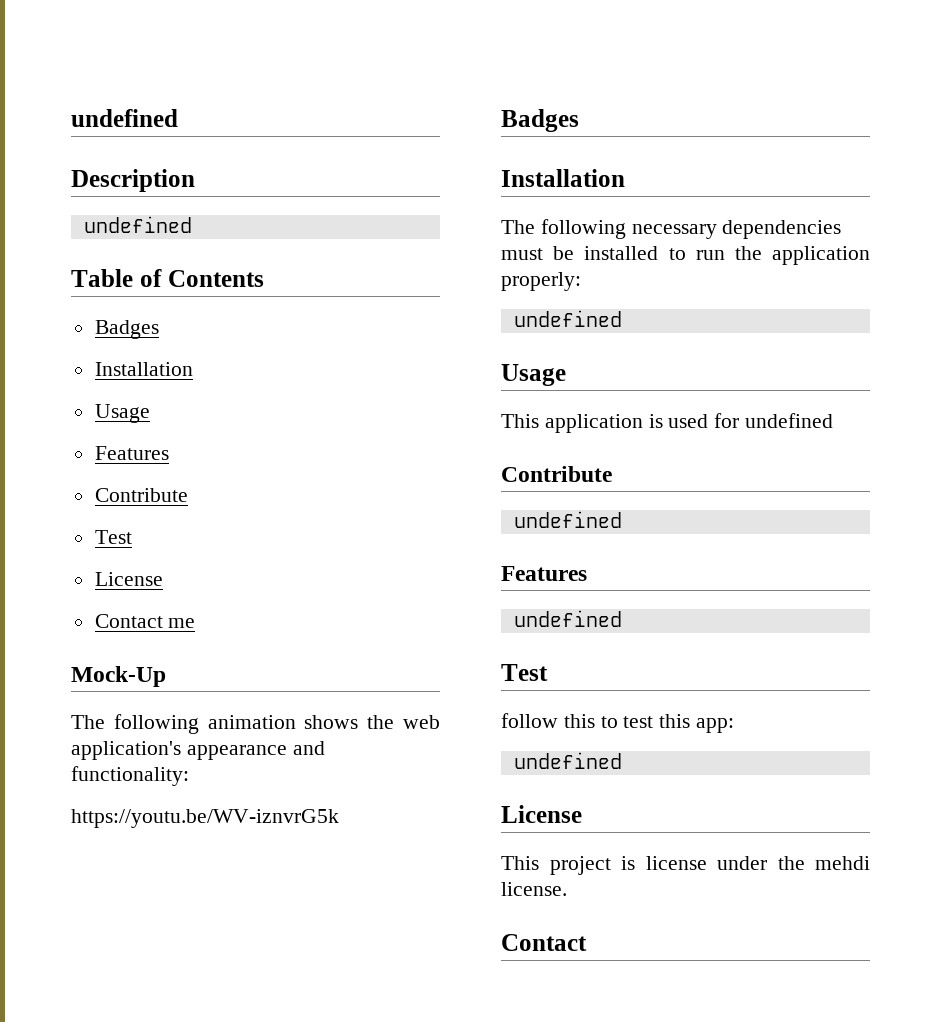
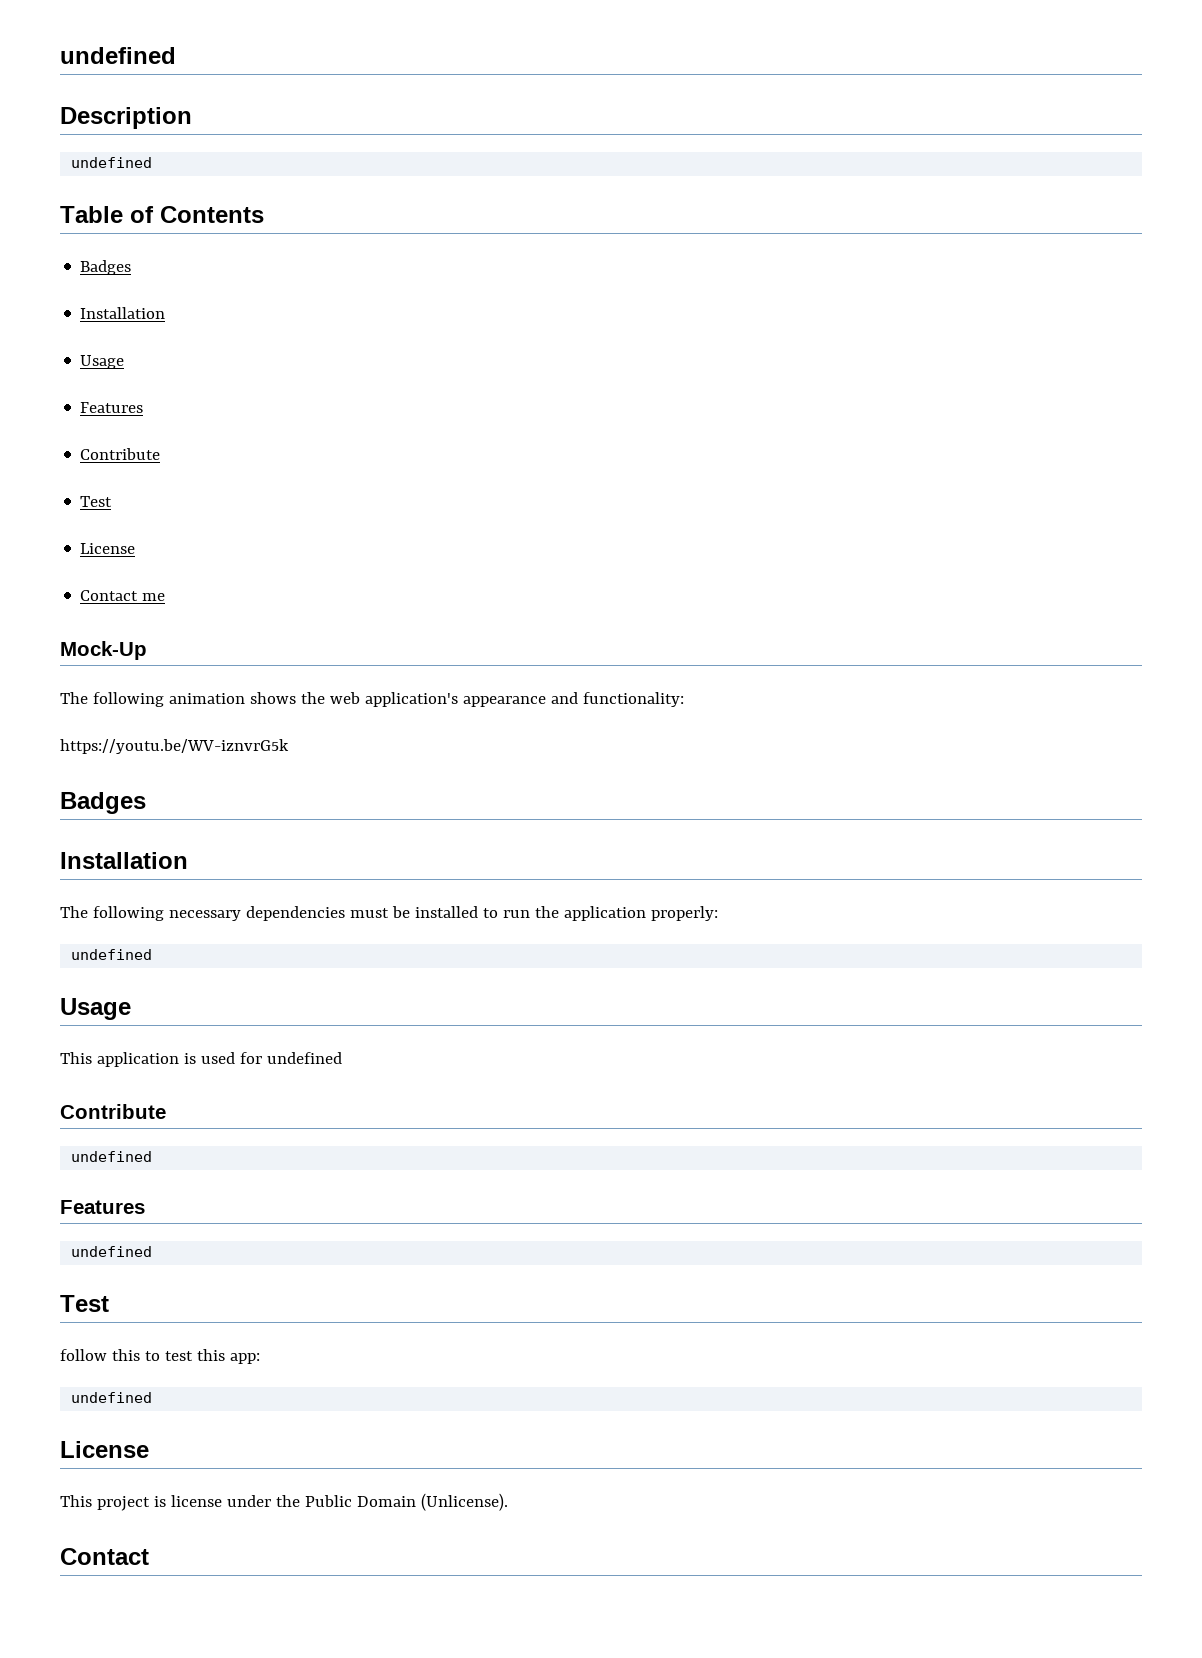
- This project is license under the mehdi license.
+ This project is license under the Public Domain (Unlicense).

